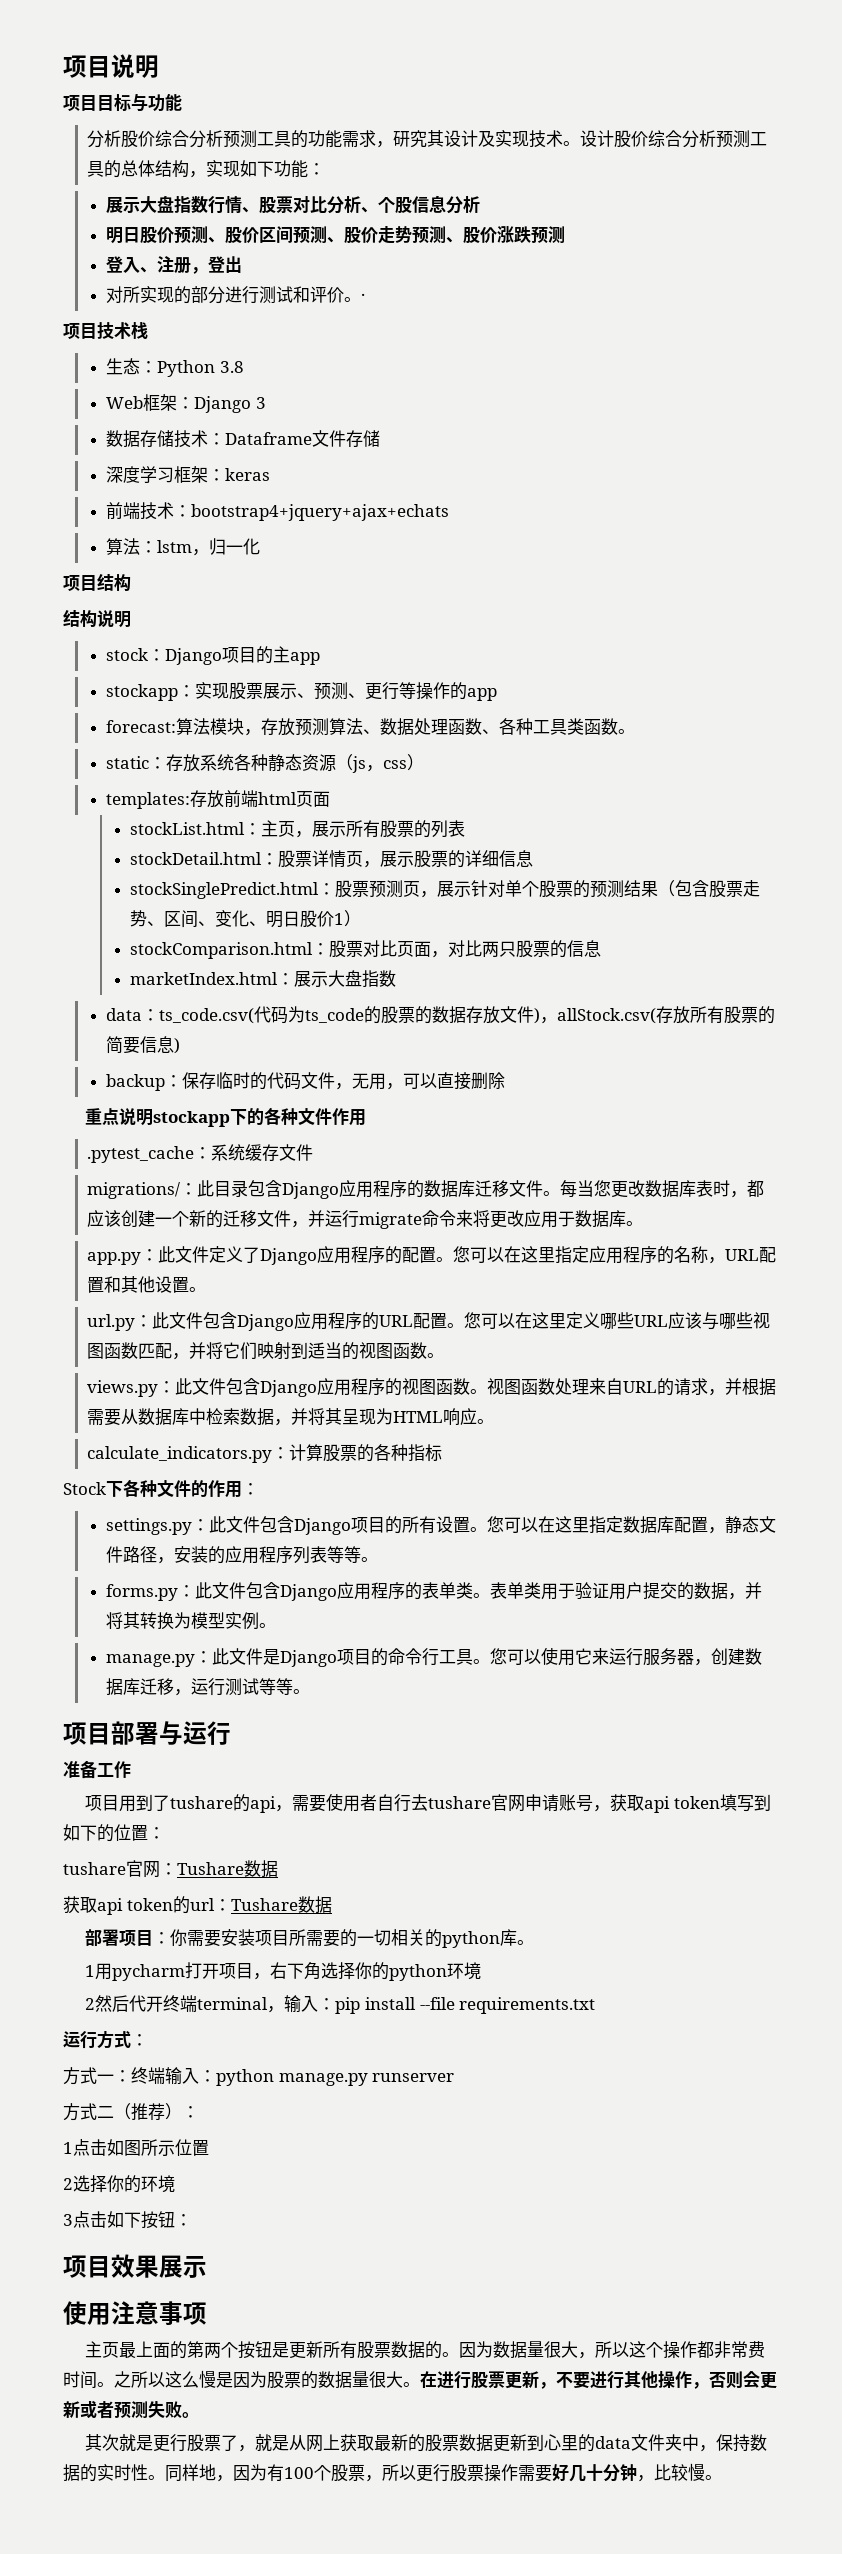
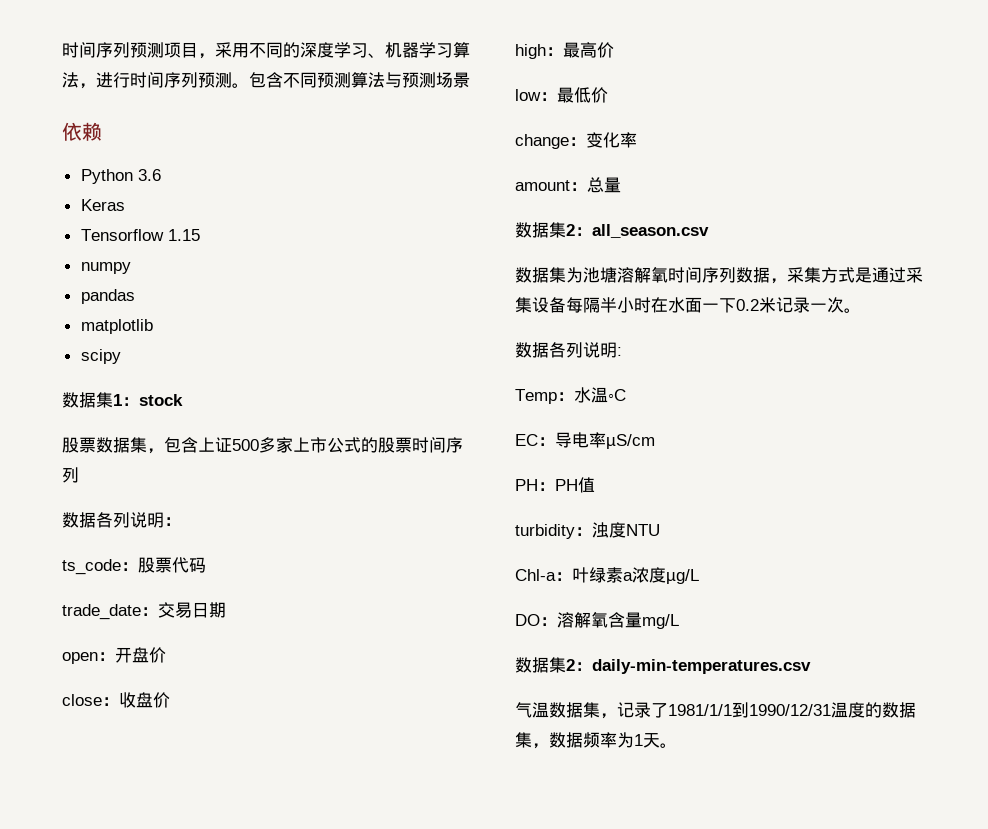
- 项目说明
- 项目目标与功能
- 分析股价综合分析预测工具的功能需求，研究其设计及实现技术。设计股价综合分析预测工具的总体结构，实现如下功能：
- 展示大盘指数行情、股票对比分析、个股信息分析
- 明日股价预测、股价区间预测、股价走势预测、股价涨跌预测
- 登入、注册，登出
- 对所实现的部分进行测试和评价。·
- 项目技术栈
- 生态：Python 3.8
- Web框架：Django 3
- 数据存储技术：Dataframe文件存储
- 深度学习框架：keras
- 前端技术：bootstrap4+jquery+ajax+echats
- 算法：lstm，归一化
- 项目结构
- 结构说明
- stock：Django项目的主app
- stockapp：实现股票展示、预测、更行等操作的app
- forecast:算法模块，存放预测算法、数据处理函数、各种工具类函数。
- static：存放系统各种静态资源（js，css）
- templates:存放前端html页面
- stockList.html：主页，展示所有股票的列表
- stockDetail.html：股票详情页，展示股票的详细信息
- stockSinglePredict.html：股票预测页，展示针对单个股票的预测结果（包含股票走势、区间、变化、明日股价1）
- stockComparison.html：股票对比页面，对比两只股票的信息
- marketIndex.html：展示大盘指数
- data：ts_code.csv(代码为ts_code的股票的数据存放文件)，allStock.csv(存放所有股票的简要信息)
- backup：保存临时的代码文件，无用，可以直接删除
- 重点说明stockapp下的各种文件作用
- .pytest_cache：系统缓存文件
- migrations/：此目录包含Django应用程序的数据库迁移文件。每当您更改数据库表时，都应该创建一个新的迁移文件，并运行migrate命令来将更改应用于数据库。
- app.py：此文件定义了Django应用程序的配置。您可以在这里指定应用程序的名称，URL配置和其他设置。
- url.py：此文件包含Django应用程序的URL配置。您可以在这里定义哪些URL应该与哪些视图函数匹配，并将它们映射到适当的视图函数。
- views.py：此文件包含Django应用程序的视图函数。视图函数处理来自URL的请求，并根据需要从数据库中检索数据，并将其呈现为HTML响应。
- calculate_indicators.py：计算股票的各种指标
- Stock下各种文件的作用：
- settings.py：此文件包含Django项目的所有设置。您可以在这里指定数据库配置，静态文件路径，安装的应用程序列表等等。
- forms.py：此文件包含Django应用程序的表单类。表单类用于验证用户提交的数据，并将其转换为模型实例。
- manage.py：此文件是Django项目的命令行工具。您可以使用它来运行服务器，创建数据库迁移，运行测试等等。
- 项目部署与运行
- 准备工作
- 项目用到了tushare的api，需要使用者自行去tushare官网申请账号，获取api token填写到如下的位置：
- tushare官网：Tushare数据
- 获取api token的url：Tushare数据
- 部署项目：你需要安装项目所需要的一切相关的python库。
- 1用pycharm打开项目，右下角选择你的python环境
- 2然后代开终端terminal，输入：pip install --file requirements.txt
- 运行方式：
- 方式一：终端输入：python manage.py runserver
- 方式二（推荐）：
- 1点击如图所示位置
- 2选择你的环境
- 3点击如下按钮：
- 项目效果展示
- 使用注意事项
- 主页最上面的第两个按钮是更新所有股票数据的。因为数据量很大，所以这个操作都非常费时间。之所以这么慢是因为股票的数据量很大。在进行股票更新，不要进行其他操作，否则会更新或者预测失败。
- 其次就是更行股票了，就是从网上获取最新的股票数据更新到心里的data文件夹中，保持数据的实时性。同样地，因为有100个股票，所以更行股票操作需要好几十分钟，比较慢。
+ 时间序列预测项目，采用不同的深度学习、机器学习算法，进行时间序列预测。包含不同预测算法与预测场景
+ 依赖
+ Python 3.6
+ Keras
+ Tensorflow 1.15
+ numpy
+ pandas
+ matplotlib
+ scipy
+ 数据集1：stock
+ 股票数据集，包含上证500多家上市公式的股票时间序列
+ 数据各列说明：
+ ts_code：股票代码
+ trade_date：交易日期
+ open：开盘价
+ close：收盘价
+ high：最高价
+ low：最低价
+ change：变化率
+ amount：总量
+ 数据集2：all_season.csv
+ 数据集为池塘溶解氧时间序列数据，采集方式是通过采集设备每隔半小时在水面一下0.2米记录一次。
+ 数据各列说明:
+ Temp：水温◦C
+ EC：导电率µS/cm
+ PH：PH值
+ turbidity：浊度NTU
+ Chl-a：叶绿素a浓度µg/L
+ DO：溶解氧含量mg/L
+ 数据集2：daily-min-temperatures.csv
+ 气温数据集，记录了1981/1/1到1990/12/31温度的数据集，数据频率为1天。

